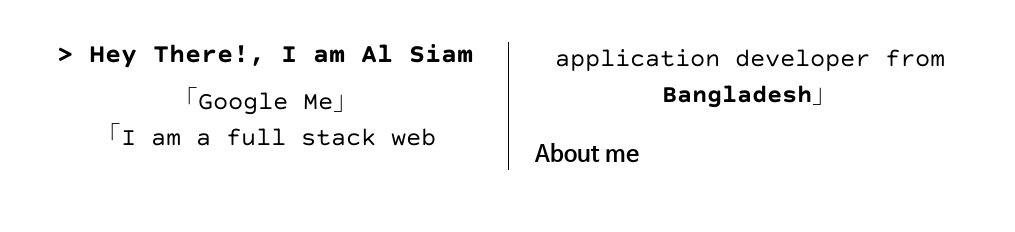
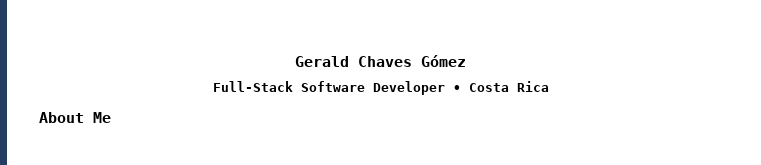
- > Hey There!, I am Al Siam
- 「Google Me」
- 「I am a full stack web application developer from Bangladesh」
+ Gerald Chaves Gómez
+ Full-Stack Software Developer • Costa Rica
- About me
+ About Me

